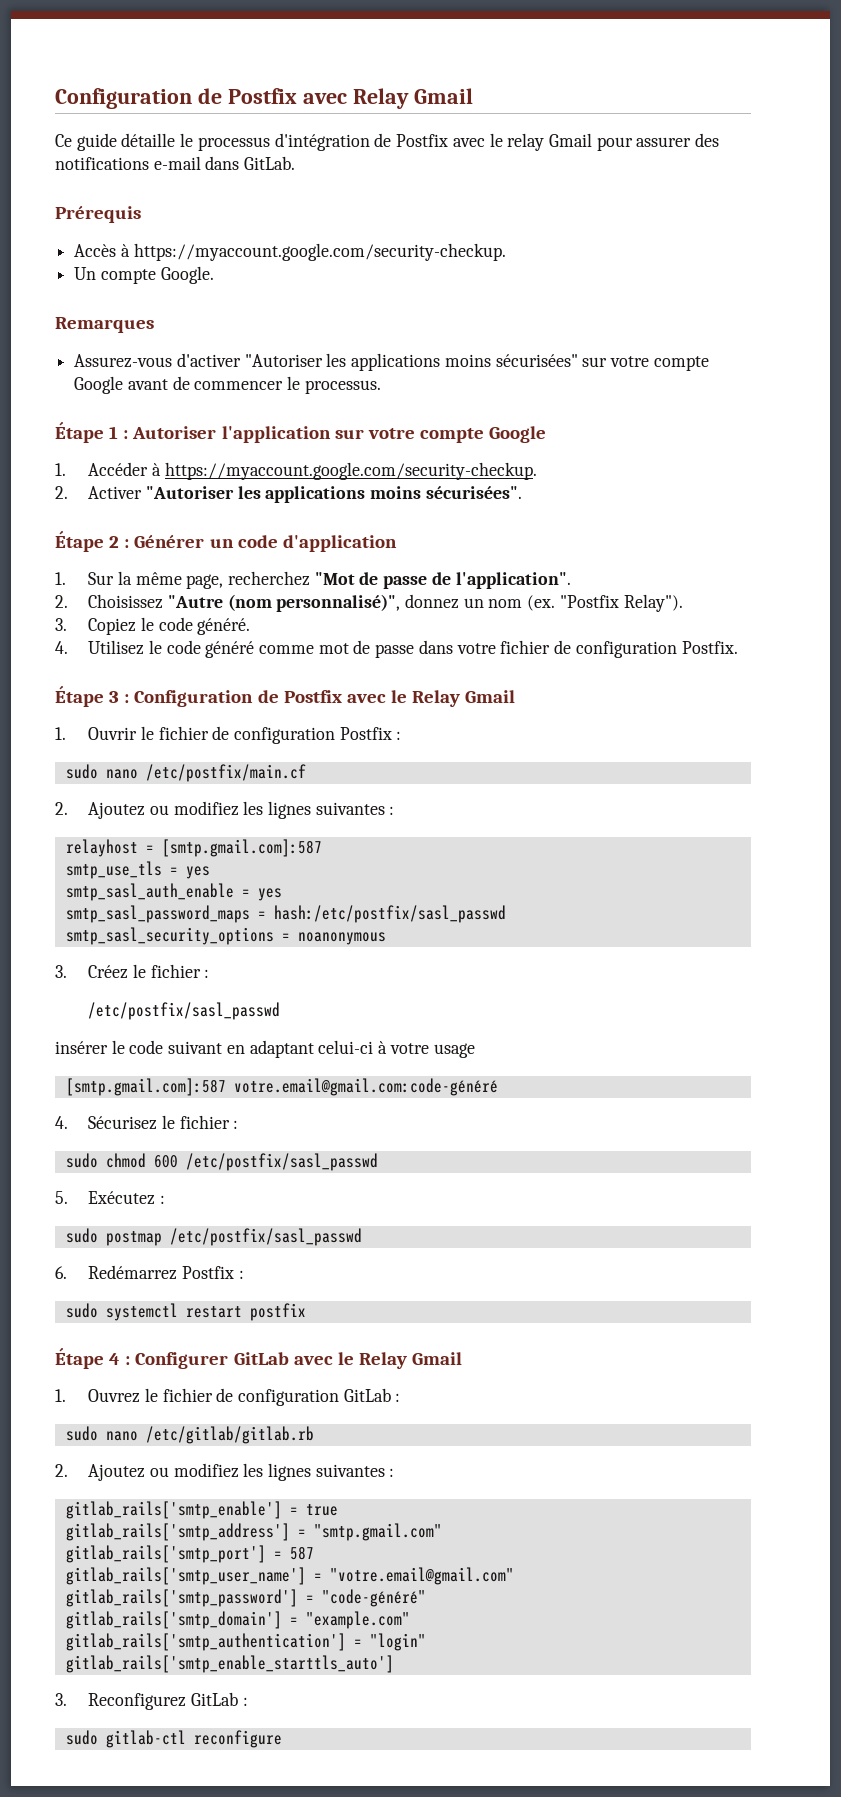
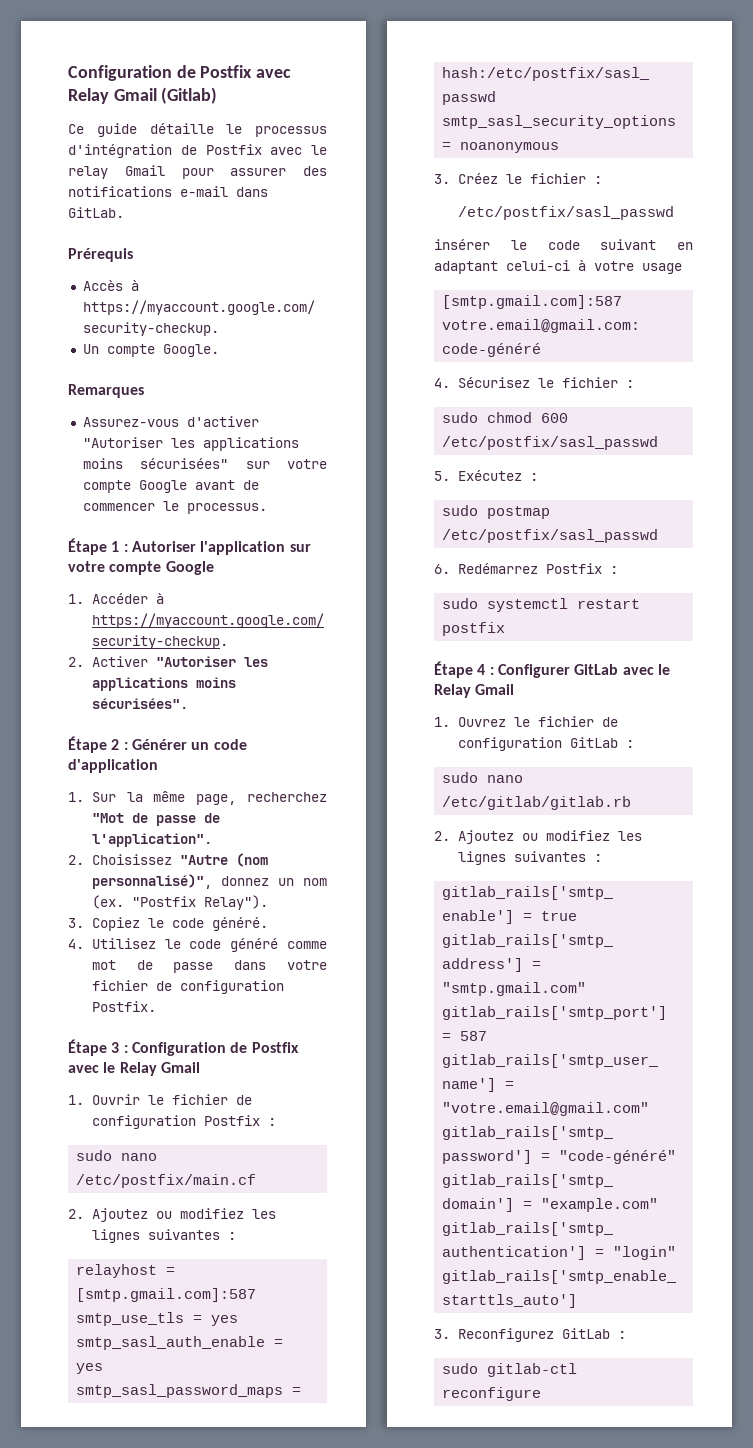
- Configuration de Postfix avec Relay Gmail
+ Configuration de Postfix avec Relay Gmail (Gitlab)

